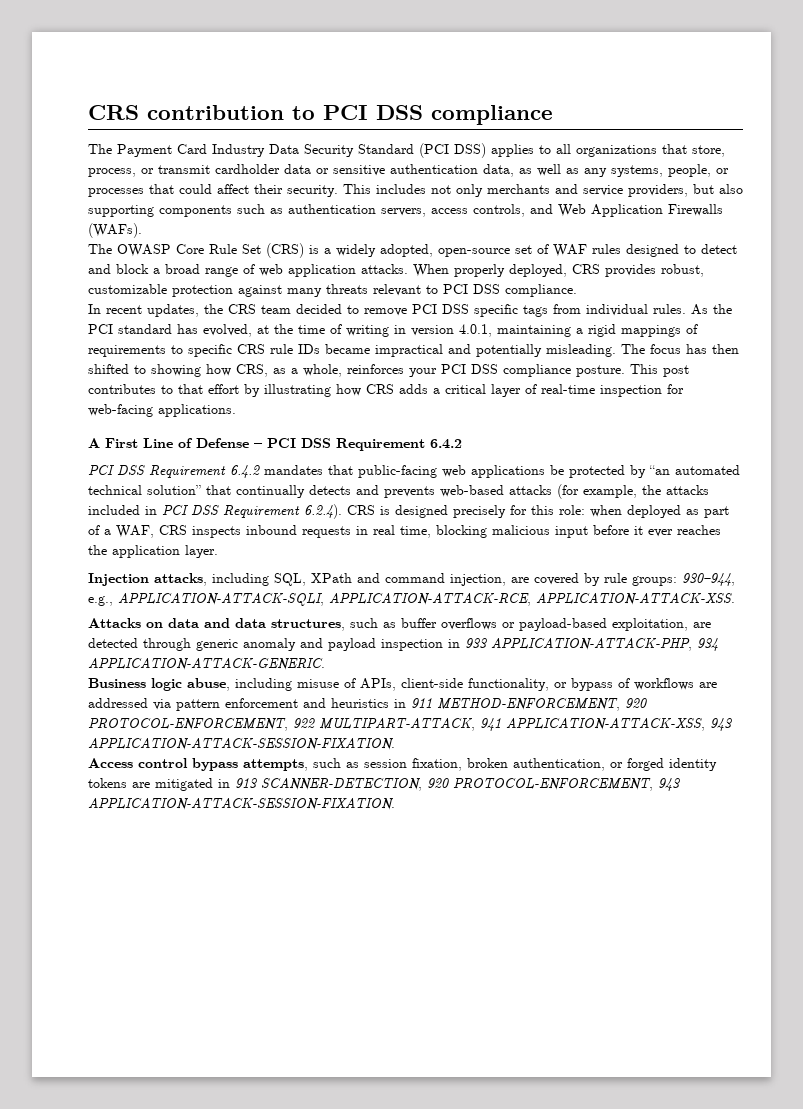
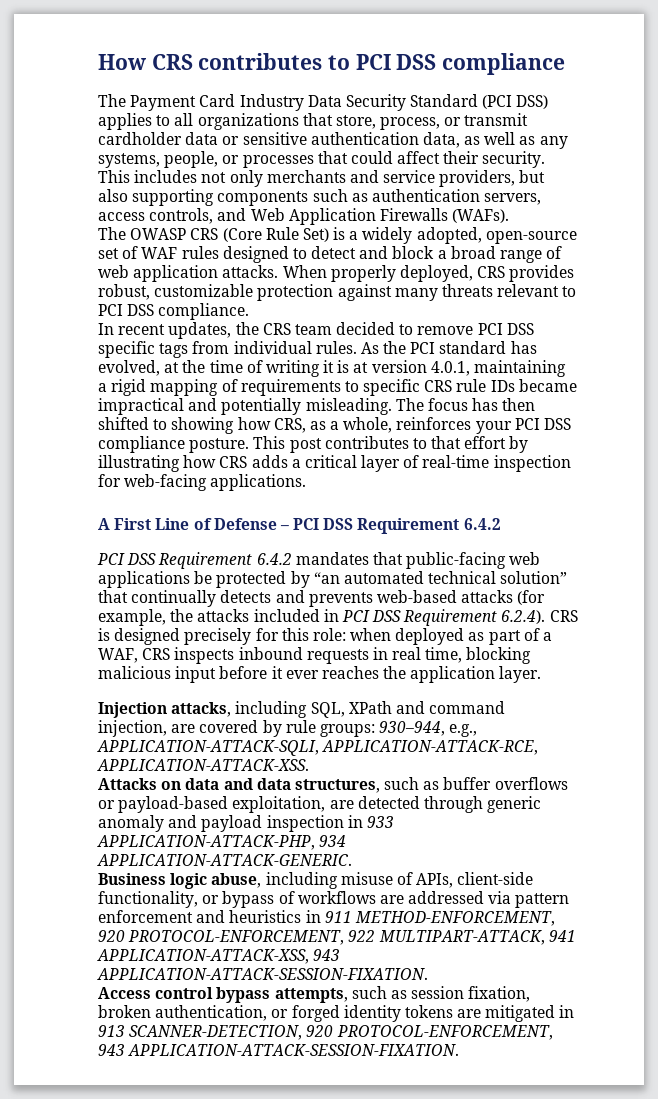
- CRS contribution to PCI DSS compliance
+ How CRS contributes to PCI DSS compliance
- The OWASP Core Rule Set (CRS) is a widely adopted, open-source set of WAF rules designed to detect and block a broad range of web application attacks.
+ The OWASP CRS (Core Rule Set) is a widely adopted, open-source set of WAF rules designed to detect and block a broad range of web application attacks.
- As the PCI standard has evolved, at the time of writing in version 4.0.1, maintaining a rigid mappings of requirements to specific CRS rule IDs became impractical and potentially misleading.
+ As the PCI standard has evolved, at the time of writing it is at version 4.0.1, maintaining a rigid mapping of requirements to specific CRS rule IDs became impractical and potentially misleading.

